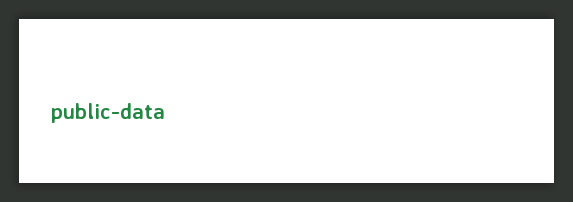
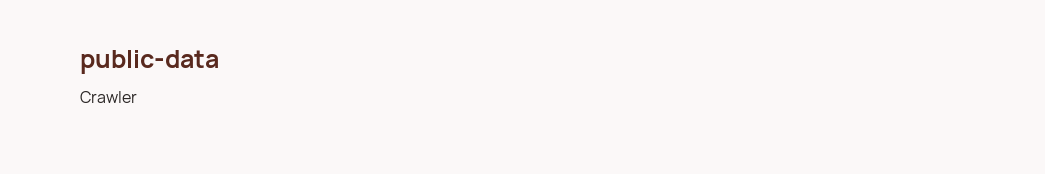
+ Crawler

